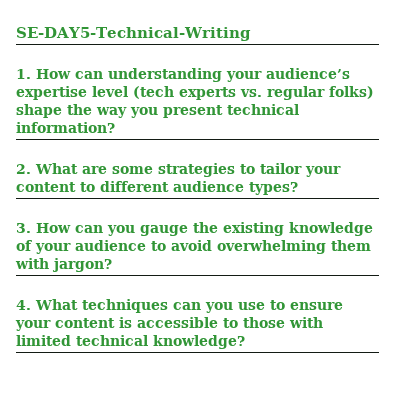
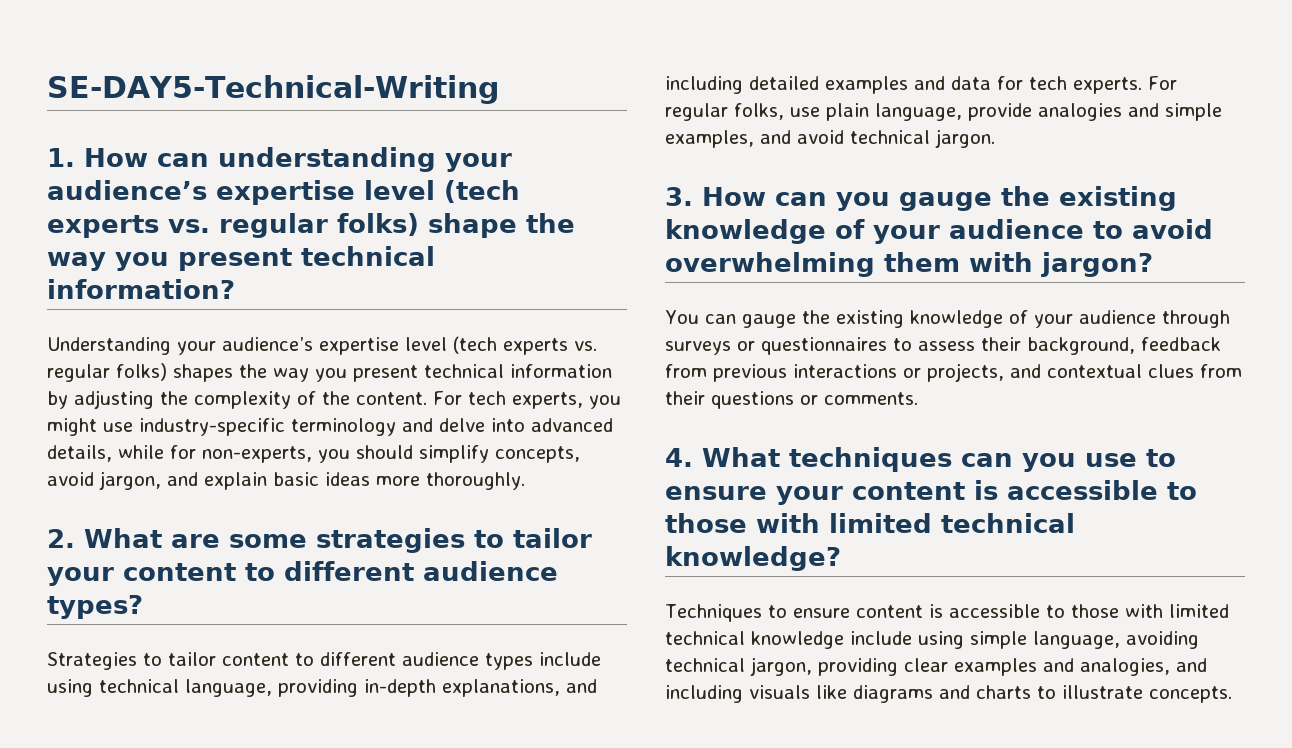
+ Understanding your audience’s expertise level (tech experts vs. regular folks) shapes the way you present technical information by adjusting the complexity of the content. For tech experts, you might use industry-specific terminology and delve into advanced details, while for non-experts, you should simplify concepts, avoid jargon, and explain basic ideas more thoroughly.
+ Strategies to tailor content to different audience types include using technical language, providing in-depth explanations, and including detailed examples and data for tech experts. For regular folks, use plain language, provide analogies and simple examples, and avoid technical jargon.
+ You can gauge the existing knowledge of your audience through surveys or questionnaires to assess their background, feedback from previous interactions or projects, and contextual clues from their questions or comments.
+ Techniques to ensure content is accessible to those with limited technical knowledge include using simple language, avoiding technical jargon, providing clear examples and analogies, and including visuals like diagrams and charts to illustrate concepts.

